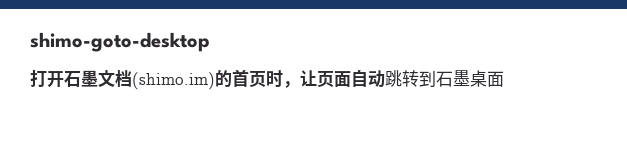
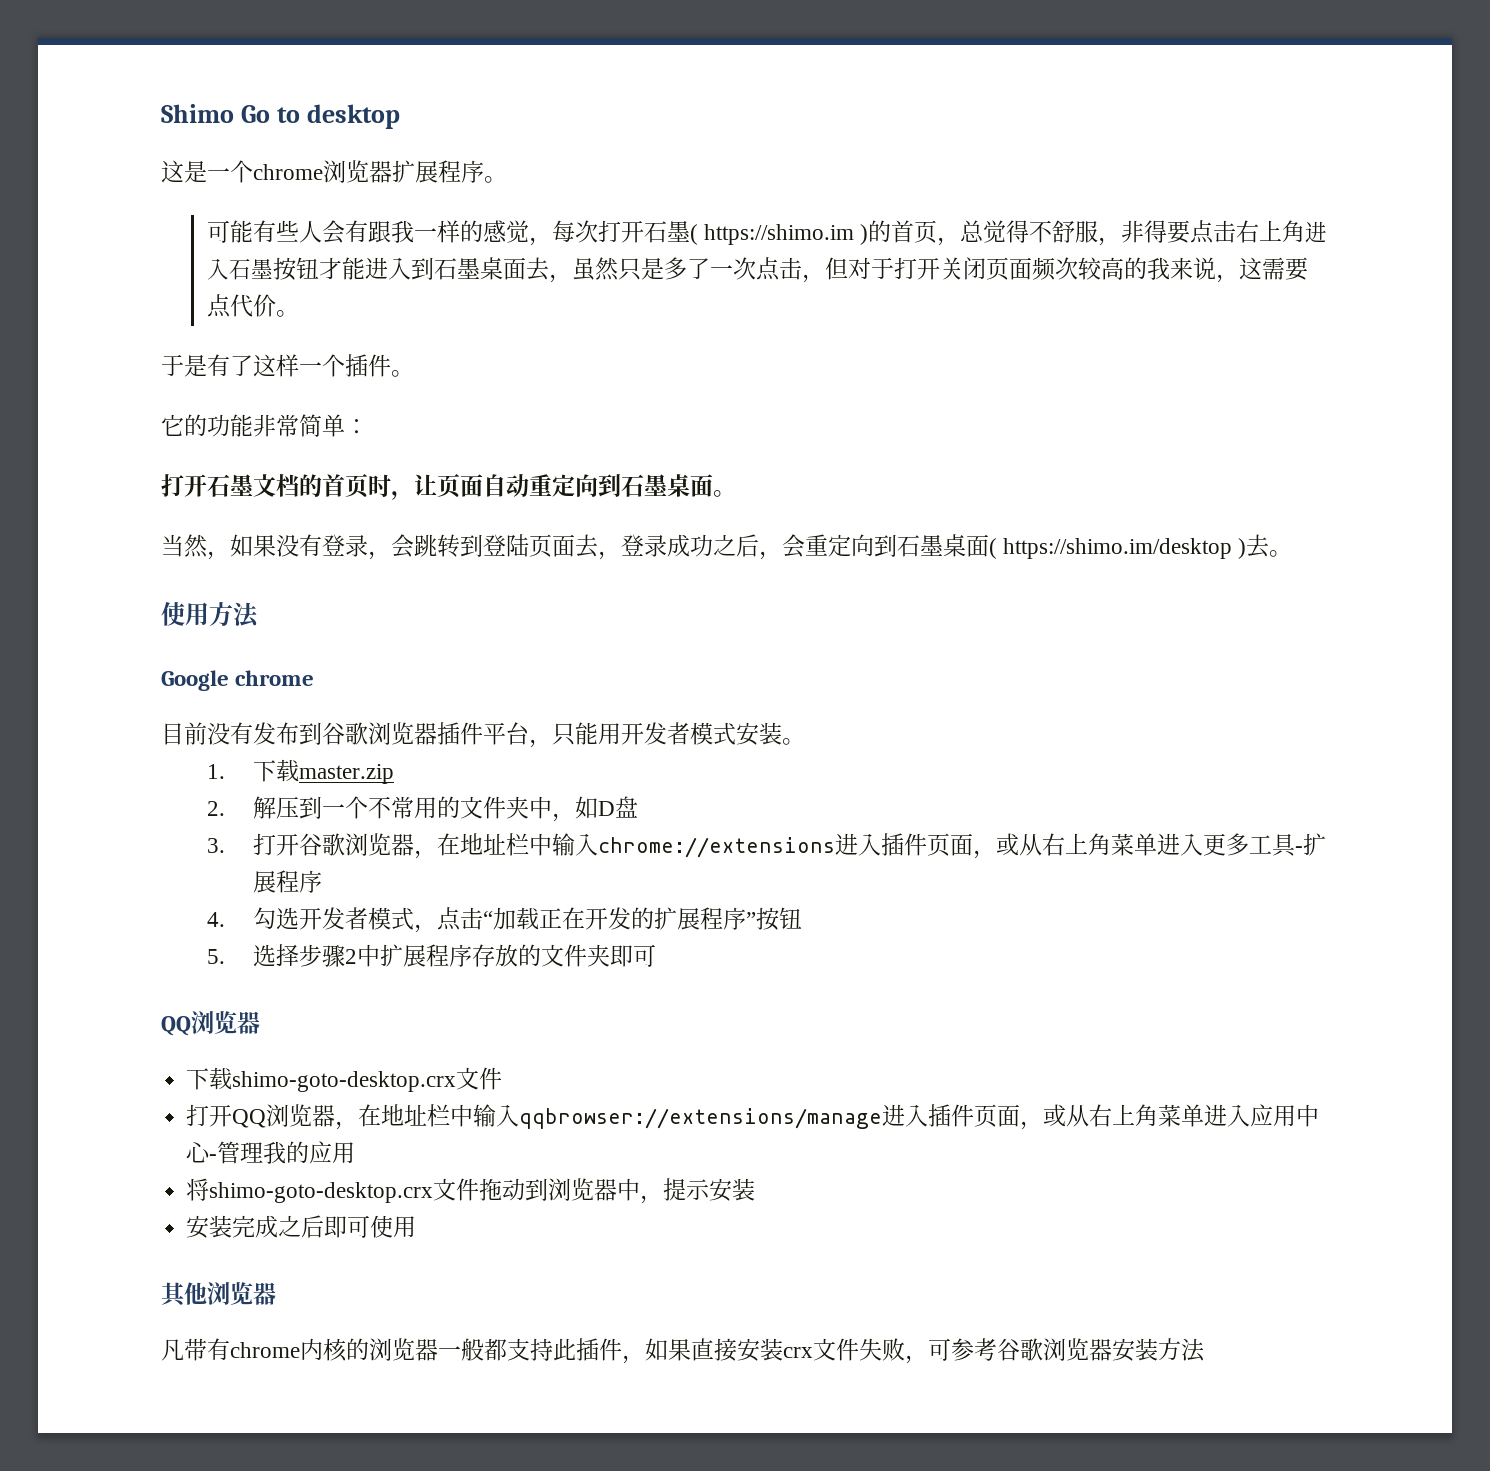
- shimo-goto-desktop
+ Shimo Go to desktop
+ 这是一个chrome浏览器扩展程序。
+ 可能有些人会有跟我一样的感觉，每次打开石墨( https://shimo.im )的首页，总觉得不舒服，非得要点击右上角进入石墨按钮才能进入到石墨桌面去，虽然只是多了一次点击，但对于打开关闭页面频次较高的我来说，这需要点代价。
+ 于是有了这样一个插件。
+ 它的功能非常简单：
- 打开石墨文档(shimo.im)的首页时，让页面自动跳转到石墨桌面
+ 打开石墨文档的首页时，让页面自动重定向到石墨桌面。
+ 当然，如果没有登录，会跳转到登陆页面去，登录成功之后，会重定向到石墨桌面( https://shimo.im/desktop )去。
+ 使用方法
+ Google chrome
+ 目前没有发布到谷歌浏览器插件平台，只能用开发者模式安装。
+ 1.下载master.zip
+ 2.解压到一个不常用的文件夹中，如D盘
+ 3.打开谷歌浏览器，在地址栏中输入chrome://extensions进入插件页面，或从右上角菜单进入更多工具-扩展程序
+ 4.勾选开发者模式，点击“加载正在开发的扩展程序”按钮
+ 5.选择步骤2中扩展程序存放的文件夹即可
+ QQ浏览器
+ 下载shimo-goto-desktop.crx文件
+ 打开QQ浏览器，在地址栏中输入qqbrowser://extensions/manage进入插件页面，或从右上角菜单进入应用中心-管理我的应用
+ 将shimo-goto-desktop.crx文件拖动到浏览器中，提示安装
+ 安装完成之后即可使用
+ 其他浏览器
+ 凡带有chrome内核的浏览器一般都支持此插件，如果直接安装crx文件失败，可参考谷歌浏览器安装方法

